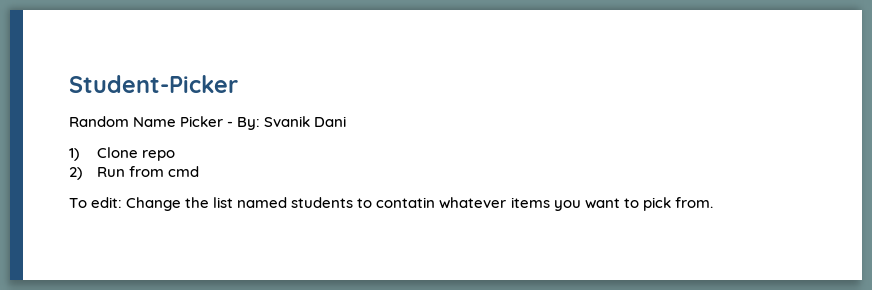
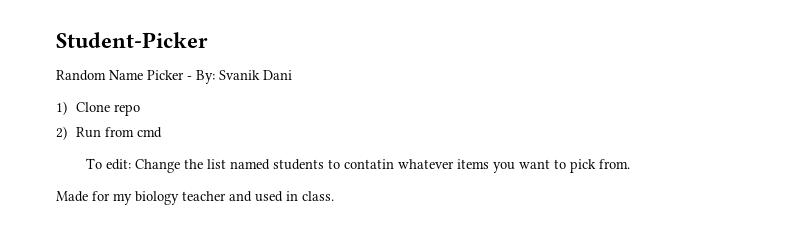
+ Made for my biology teacher and used in class.

